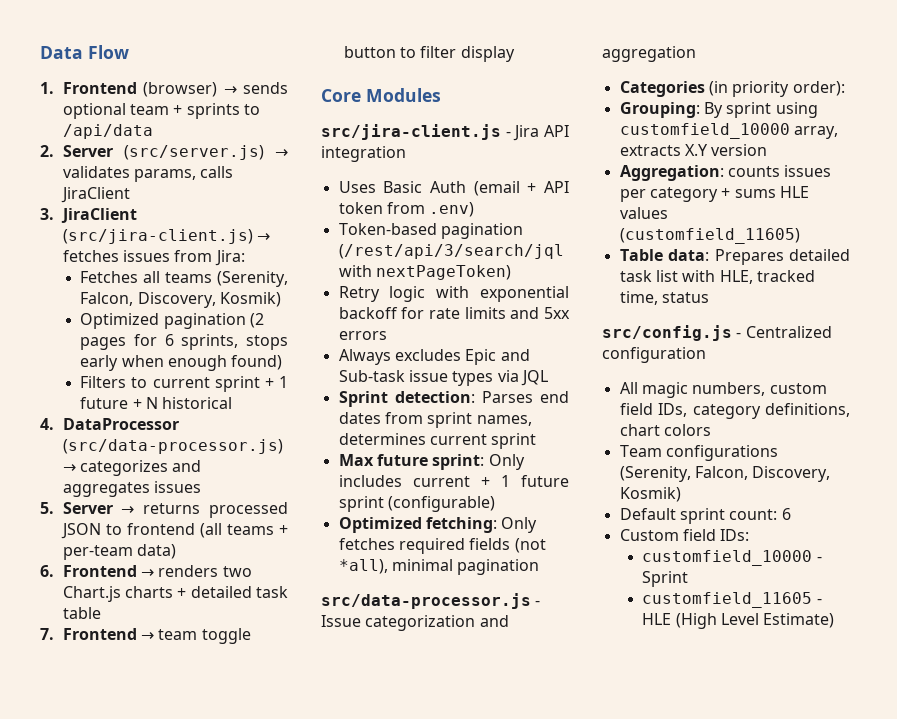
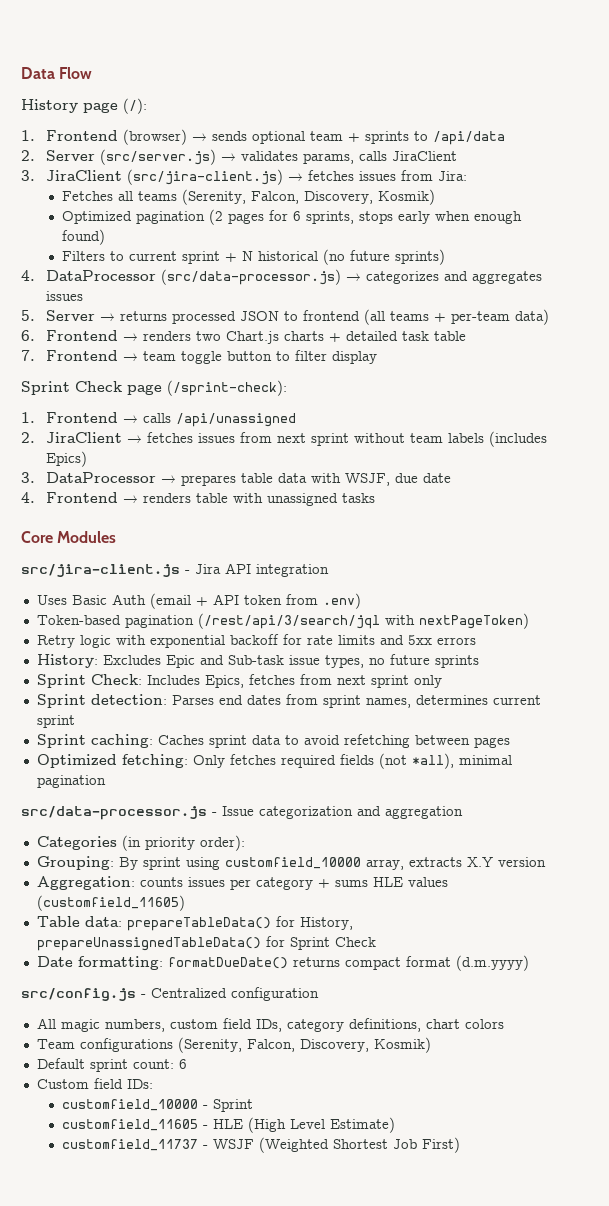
+ History page (/):
- Filters to current sprint + 1 future + N historical
+ Filters to current sprint + N historical (no future sprints)
+ Sprint Check page (/sprint-check):
+ 1. Frontend → calls /api/unassigned
+ 2. JiraClient → fetches issues from next sprint without team labels (includes Epics)
+ 3. DataProcessor → prepares table data with WSJF, due date
+ 4. Frontend → renders table with unassigned tasks
- Always excludes Epic and Sub-task issue types via JQL
+ History: Excludes Epic and Sub-task issue types, no future sprints
+ Sprint Check: Includes Epics, fetches from next sprint only
- Max future sprint: Only includes current + 1 future sprint (configurable)
+ Sprint caching: Caches sprint data to avoid refetching between pages
- Table data: Prepares detailed task list with HLE, tracked time, status
+ Table data: prepareTableData() for History, prepareUnassignedTableData() for Sprint Check
+ Date formatting: formatDueDate() returns compact format (d.m.yyyy)
+ customfield_11737 - WSJF (Weighted Shortest Job First)

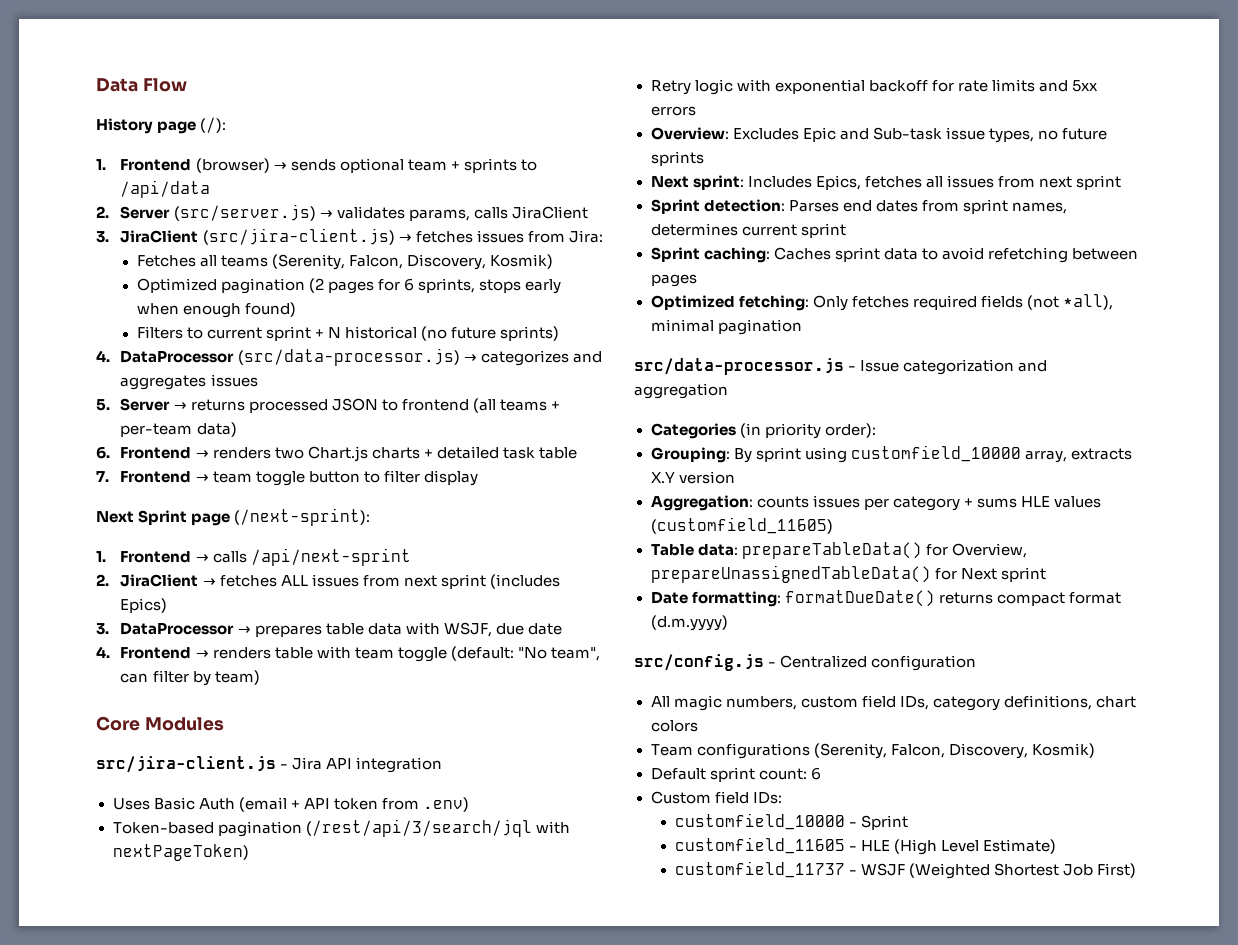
- Sprint Check page (/sprint-check):
+ Next Sprint page (/next-sprint):
- 1. Frontend → calls /api/unassigned
+ 1. Frontend → calls /api/next-sprint
- 2. JiraClient → fetches issues from next sprint without team labels (includes Epics)
+ 2. JiraClient → fetches ALL issues from next sprint (includes Epics)
- 4. Frontend → renders table with unassigned tasks
+ 4. Frontend → renders table with team toggle (default: "No team", can filter by team)
- History: Excludes Epic and Sub-task issue types, no future sprints
+ Overview: Excludes Epic and Sub-task issue types, no future sprints
- Sprint Check: Includes Epics, fetches from next sprint only
+ Next sprint: Includes Epics, fetches all issues from next sprint
- Table data: prepareTableData() for History, prepareUnassignedTableData() for Sprint Check
+ Table data: prepareTableData() for Overview, prepareUnassignedTableData() for Next sprint

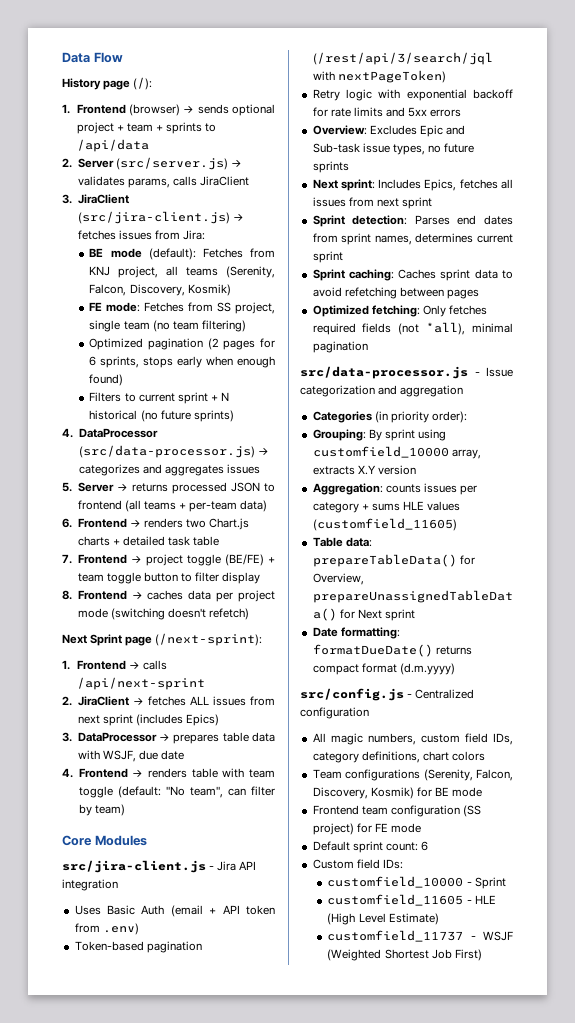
- 1. Frontend (browser) → sends optional team + sprints to /api/data
+ 1. Frontend (browser) → sends optional project + team + sprints to /api/data
- Fetches all teams (Serenity, Falcon, Discovery, Kosmik)
+ BE mode (default): Fetches from KNJ project, all teams (Serenity, Falcon, Discovery, Kosmik)
+ FE mode: Fetches from SS project, single team (no team filtering)
- 7. Frontend → team toggle button to filter display
+ 7. Frontend → project toggle (BE/FE) + team toggle button to filter display
+ 8. Frontend → caches data per project mode (switching doesn't refetch)
- Team configurations (Serenity, Falcon, Discovery, Kosmik)
+ Team configurations (Serenity, Falcon, Discovery, Kosmik) for BE mode
+ Frontend team configuration (SS project) for FE mode

